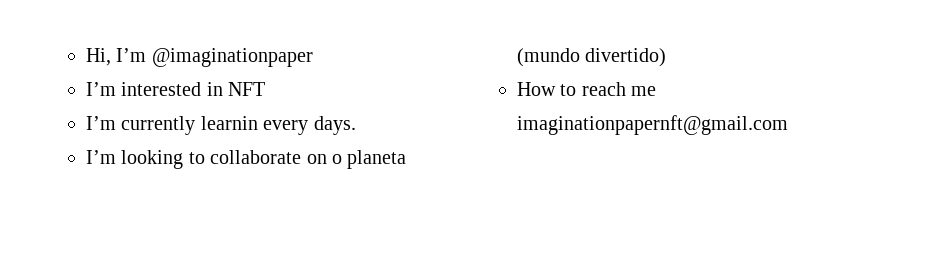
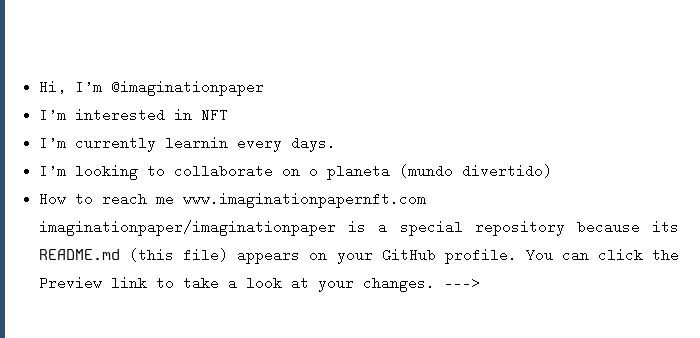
- How to reach me imaginationpapernft@gmail.com
+ How to reach me www.imaginationpapernft.com imaginationpaper/imaginationpaper is a special repository because its README.md (this file) appears on your GitHub profile. You can click the Preview link to take a look at your changes. --->

